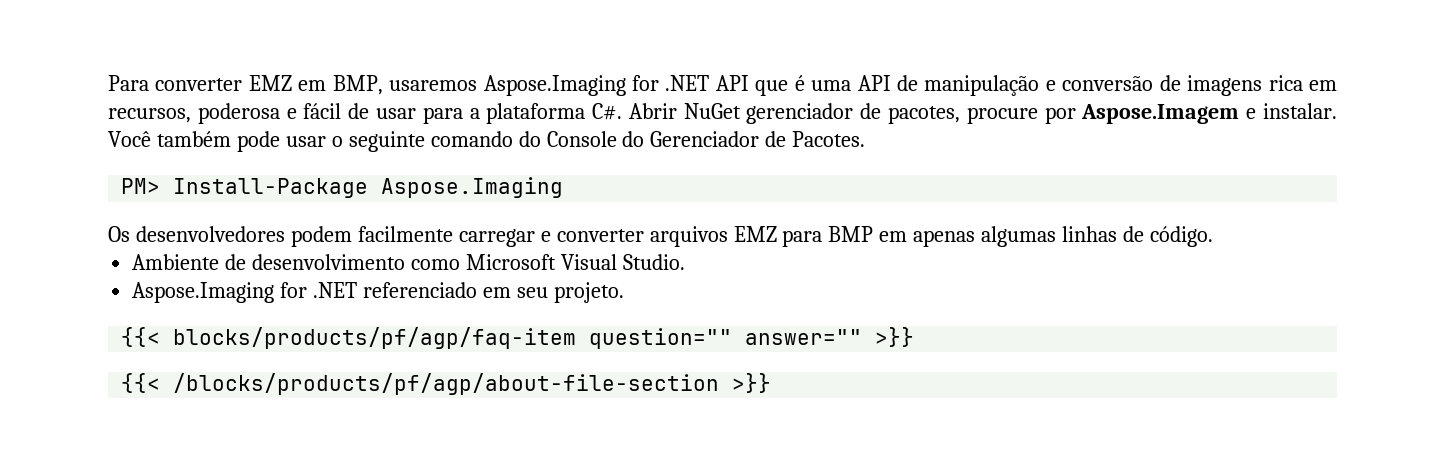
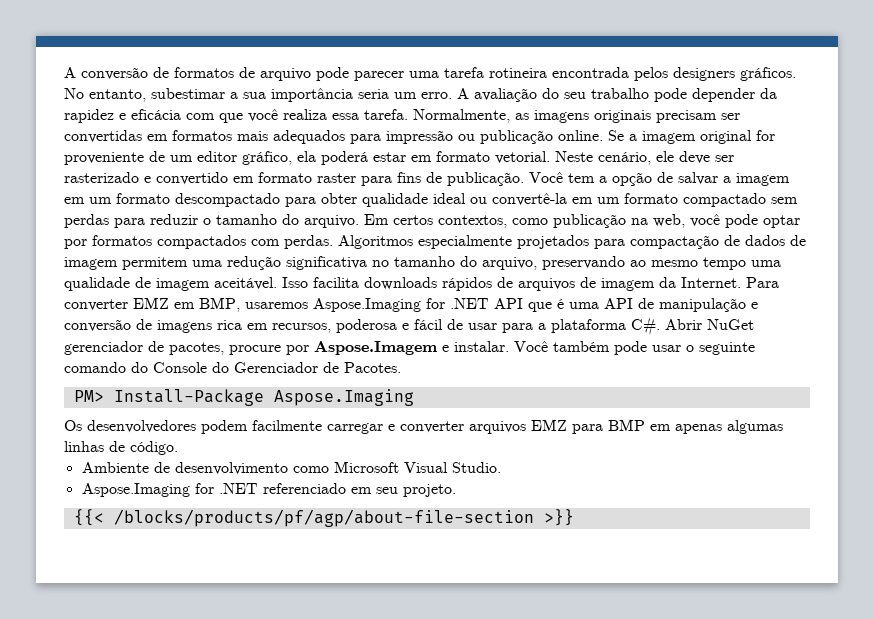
+ A conversão de formatos de arquivo pode parecer uma tarefa rotineira encontrada pelos designers gráficos. No entanto, subestimar a sua importância seria um erro. A avaliação do seu trabalho pode depender da rapidez e eficácia com que você realiza essa tarefa. Normalmente, as imagens originais precisam ser convertidas em formatos mais adequados para impressão ou publicação online. Se a imagem original for proveniente de um editor gráfico, ela poderá estar em formato vetorial. Neste cenário, ele deve ser rasterizado e convertido em formato raster para fins de publicação. Você tem a opção de salvar a imagem em um formato descompactado para obter qualidade ideal ou convertê-la em um formato compactado sem perdas para reduzir o tamanho do arquivo. Em certos contextos, como publicação na web, você pode optar por formatos compactados com perdas. Algoritmos especialmente projetados para compactação de dados de imagem permitem uma redução significativa no tamanho do arquivo, preservando ao mesmo tempo uma qualidade de imagem aceitável. Isso facilita downloads rápidos de arquivos de imagem da Internet.
- {{< blocks/products/pf/agp/faq-item question="" answer="" >}}

